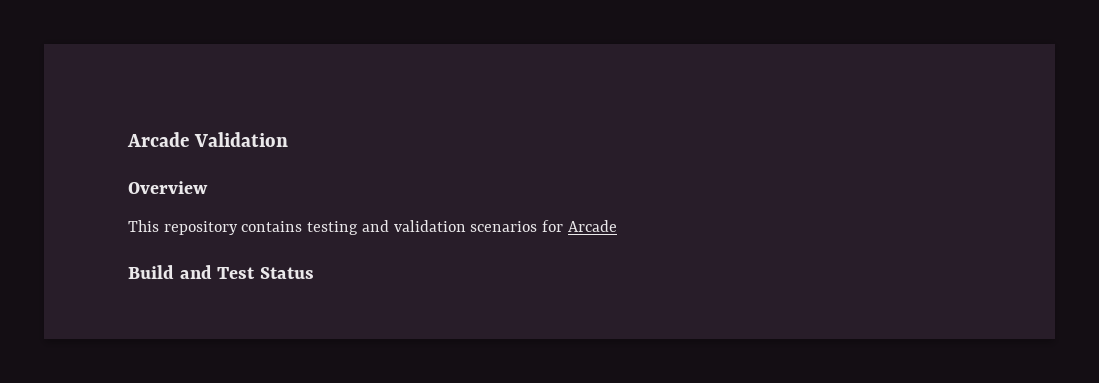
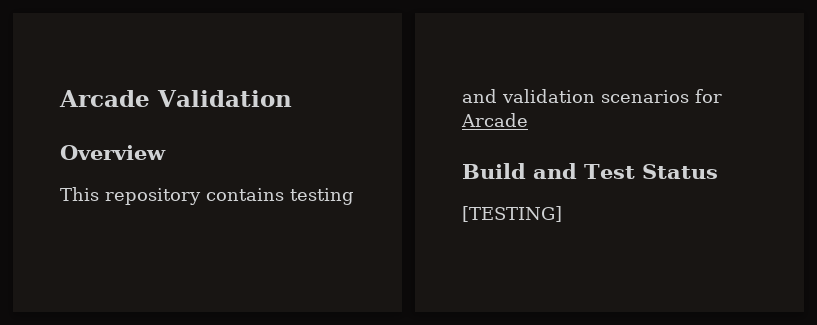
+ [TESTING]

